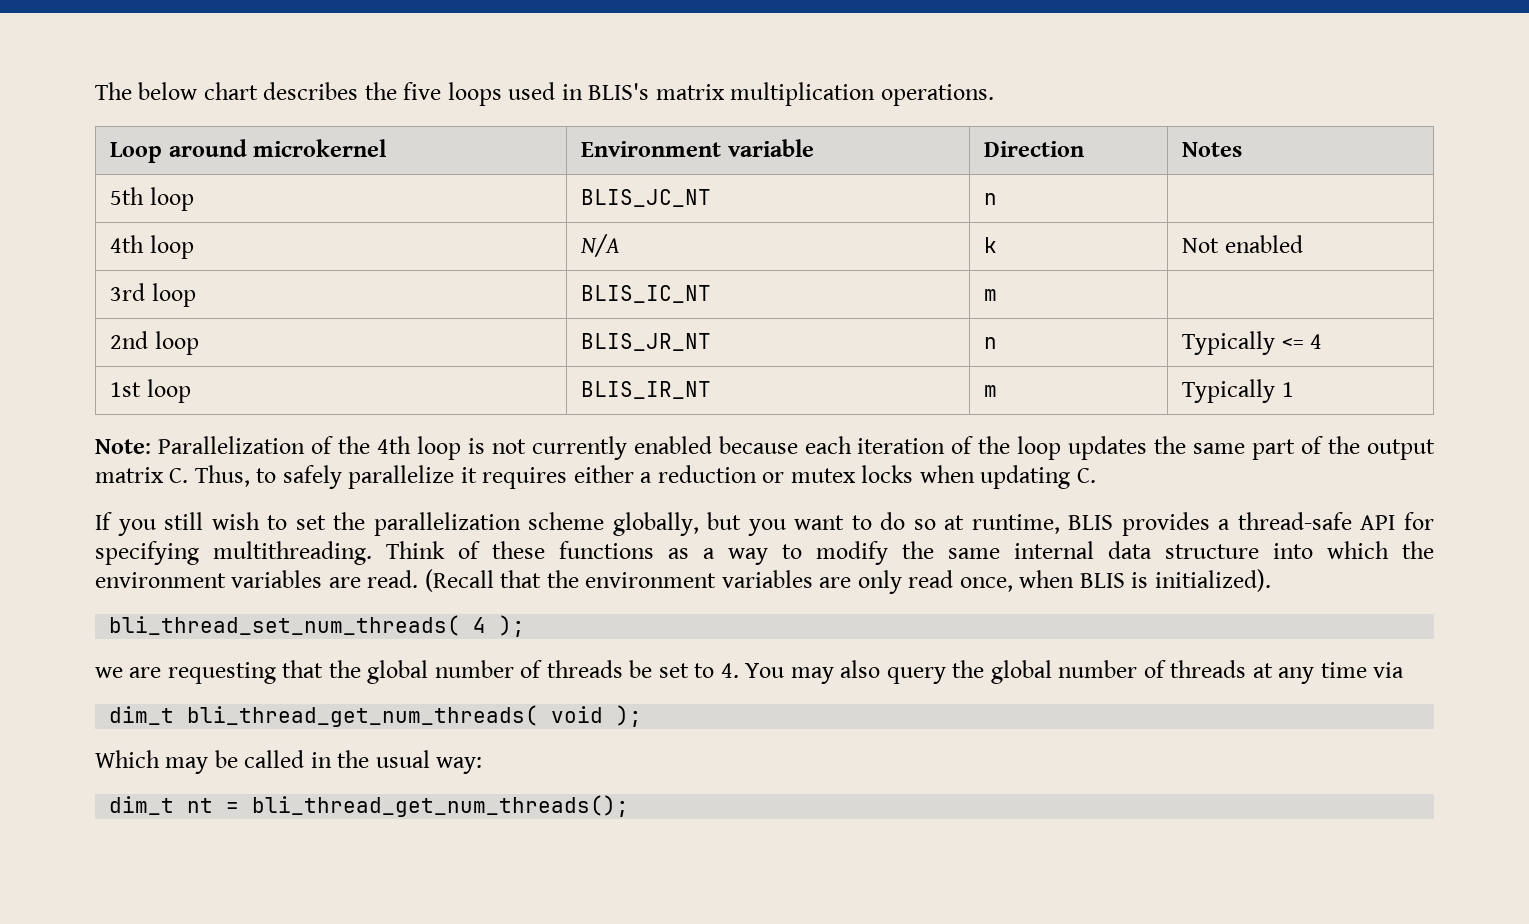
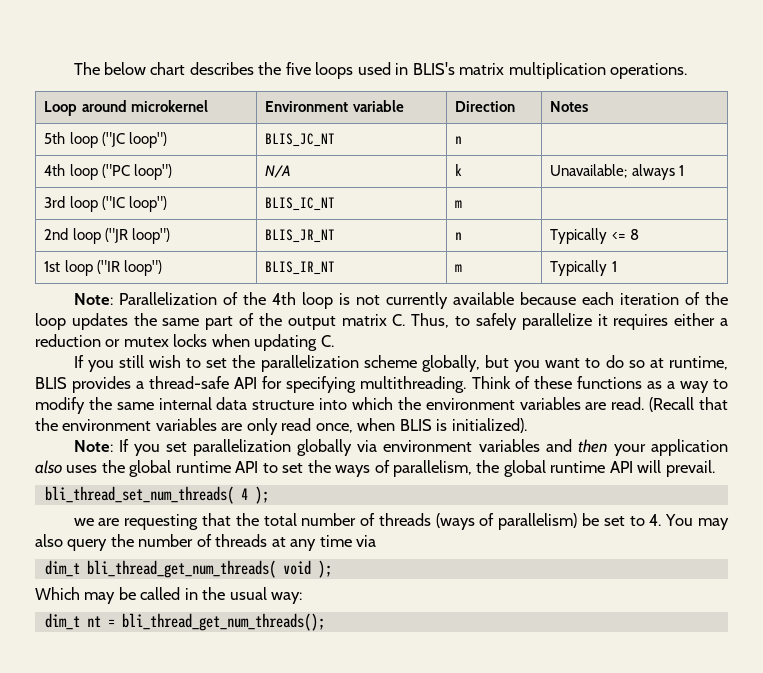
- 5th loop | BLIS_JC_NT | n |
+ 5th loop ("JC loop") | BLIS_JC_NT | n |
- 4th loop | N/A | k | Not enabled
+ 4th loop ("PC loop") | N/A | k | Unavailable; always 1
- 3rd loop | BLIS_IC_NT | m |
+ 3rd loop ("IC loop") | BLIS_IC_NT | m |
- 2nd loop | BLIS_JR_NT | n | Typically <= 4
+ 2nd loop ("JR loop") | BLIS_JR_NT | n | Typically <= 8
- 1st loop | BLIS_IR_NT | m | Typically 1
+ 1st loop ("IR loop") | BLIS_IR_NT | m | Typically 1
- Note: Parallelization of the 4th loop is not currently enabled because each iteration of the loop updates the same part of the output matrix C. Thus, to safely parallelize it requires either a reduction or mutex locks when updating C.
+ Note: Parallelization of the 4th loop is not currently available because each iteration of the loop updates the same part of the output matrix C. Thus, to safely parallelize it requires either a reduction or mutex locks when updating C.
+ Note: If you set parallelization globally via environment variables and then your application also uses the global runtime API to set the ways of parallelism, the global runtime API will prevail.
- we are requesting that the global number of threads be set to 4. You may also query the global number of threads at any time via
+ we are requesting that the total number of threads (ways of parallelism) be set to 4. You may also query the number of threads at any time via

